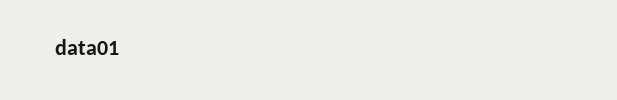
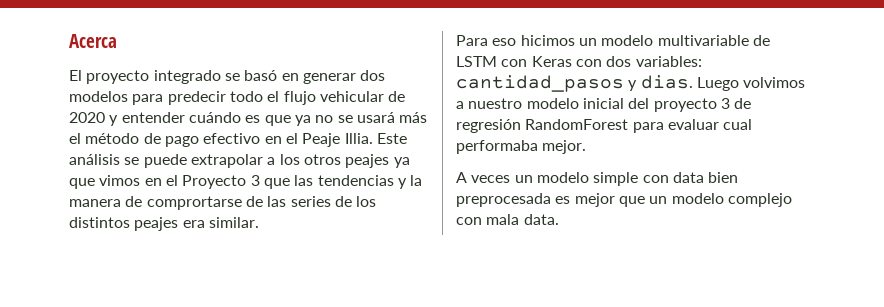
- data01
+ Acerca
+ El proyecto integrado se basó en generar dos modelos para predecir todo el flujo vehicular de 2020 y entender cuándo es que ya no se usará más el método de pago efectivo en el Peaje Illia. Este análisis se puede extrapolar a los otros peajes ya que vimos en el Proyecto 3 que las tendencias y la manera de comprortarse de las series de los distintos peajes era similar.
+ Para eso hicimos un modelo multivariable de LSTM con Keras con dos variables: cantidad_pasos y dias. Luego volvimos a nuestro modelo inicial del proyecto 3 de regresión RandomForest para evaluar cual performaba mejor.
+ A veces un modelo simple con data bien preprocesada es mejor que un modelo complejo con mala data.

